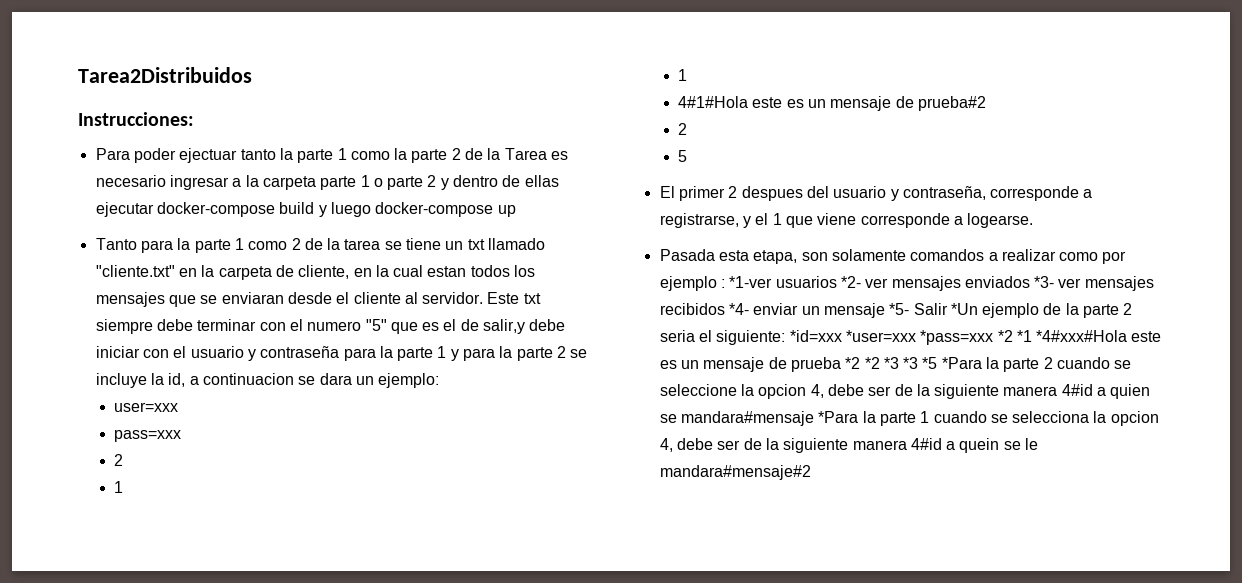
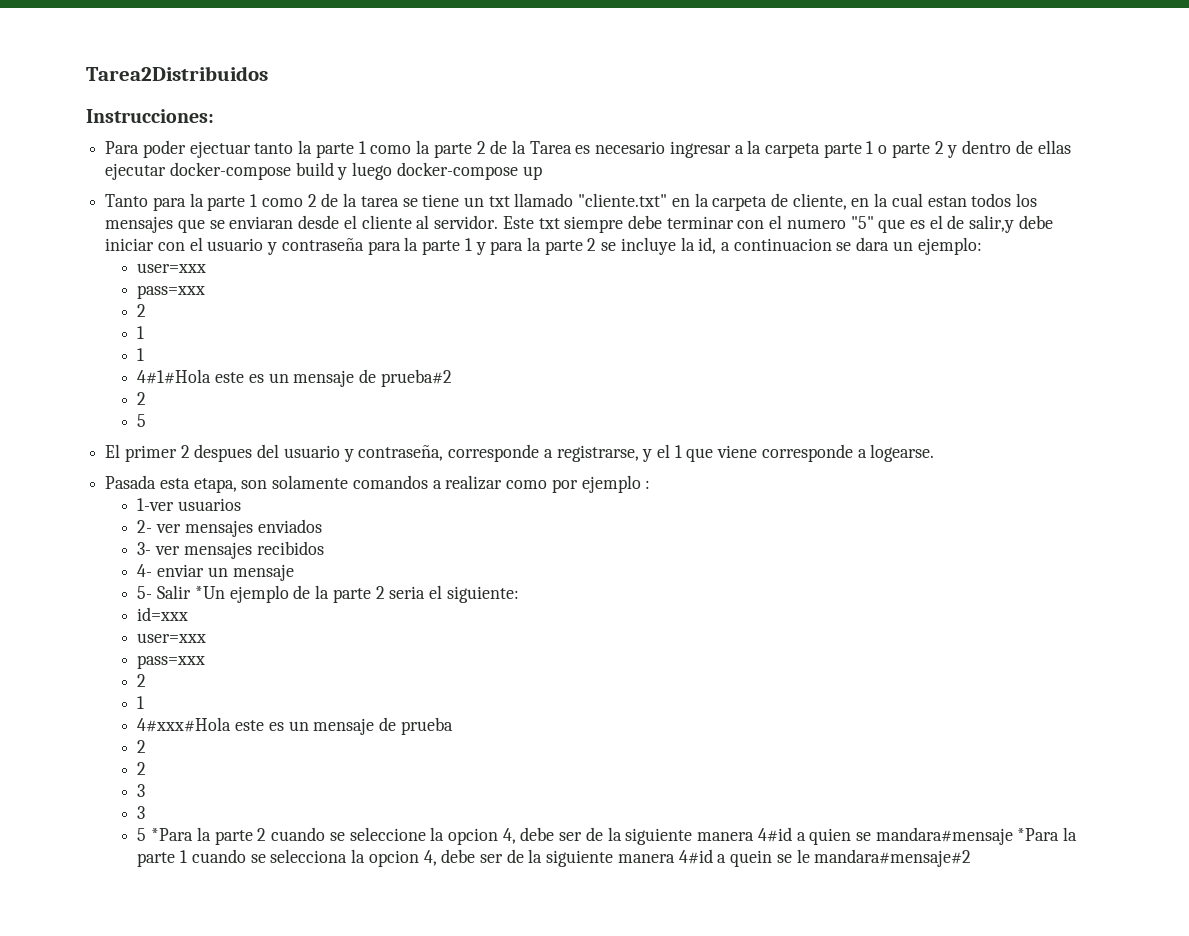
- Pasada esta etapa, son solamente comandos a realizar como por ejemplo : *1-ver usuarios *2- ver mensajes enviados *3- ver mensajes recibidos *4- enviar un mensaje *5- Salir *Un ejemplo de la parte 2 seria el siguiente: *id=xxx *user=xxx *pass=xxx *2 *1 *4#xxx#Hola este es un mensaje de prueba *2 *2 *3 *3 *5 *Para la parte 2 cuando se seleccione la opcion 4, debe ser de la siguiente manera 4#id a quien se mandara#mensaje *Para la parte 1 cuando se selecciona la opcion 4, debe ser de la siguiente manera 4#id a quein se le mandara#mensaje#2
+ Pasada esta etapa, son solamente comandos a realizar como por ejemplo :
+ 1-ver usuarios
+ 2- ver mensajes enviados
+ 3- ver mensajes recibidos
+ 4- enviar un mensaje
+ 5- Salir *Un ejemplo de la parte 2 seria el siguiente:
+ id=xxx
+ user=xxx
+ pass=xxx
+ 2
+ 1
+ 4#xxx#Hola este es un mensaje de prueba
+ 2
+ 2
+ 3
+ 3
+ 5 *Para la parte 2 cuando se seleccione la opcion 4, debe ser de la siguiente manera 4#id a quien se mandara#mensaje *Para la parte 1 cuando se selecciona la opcion 4, debe ser de la siguiente manera 4#id a quein se le mandara#mensaje#2

